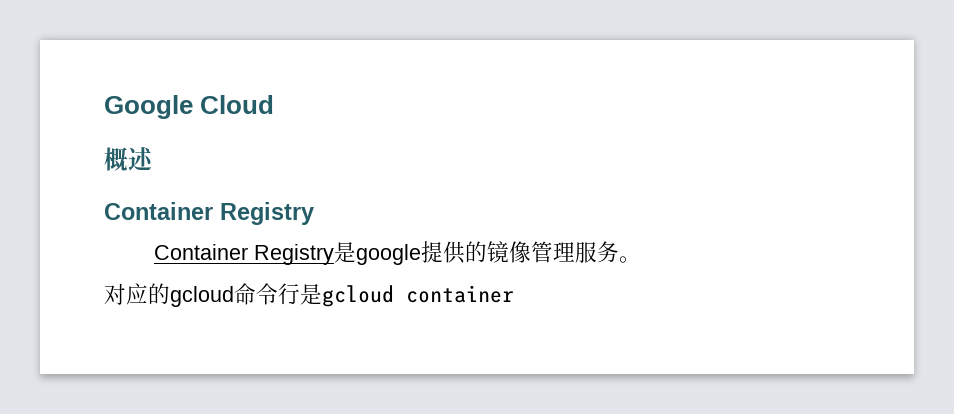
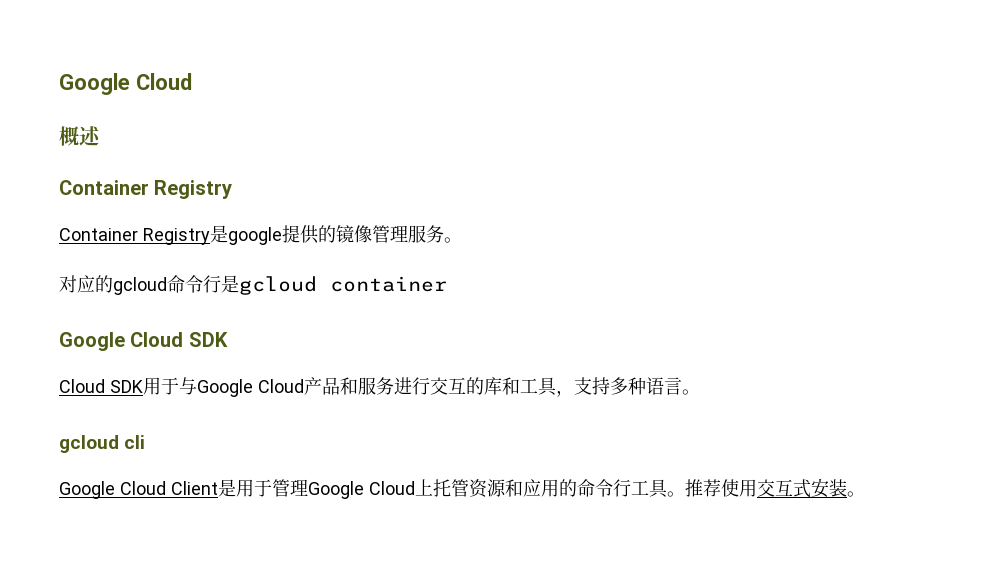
+ Google Cloud SDK
+ Cloud SDK用于与Google Cloud产品和服务进行交互的库和工具，支持多种语言。
+ gcloud cli
+ Google Cloud Client是用于管理Google Cloud上托管资源和应用的命令行工具。推荐使用交互式安装。

